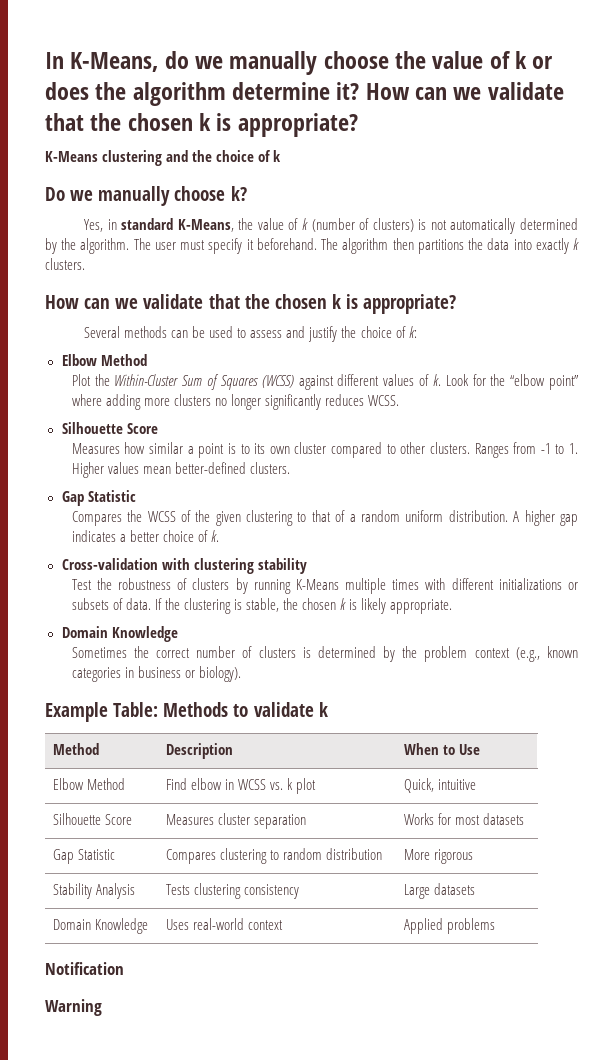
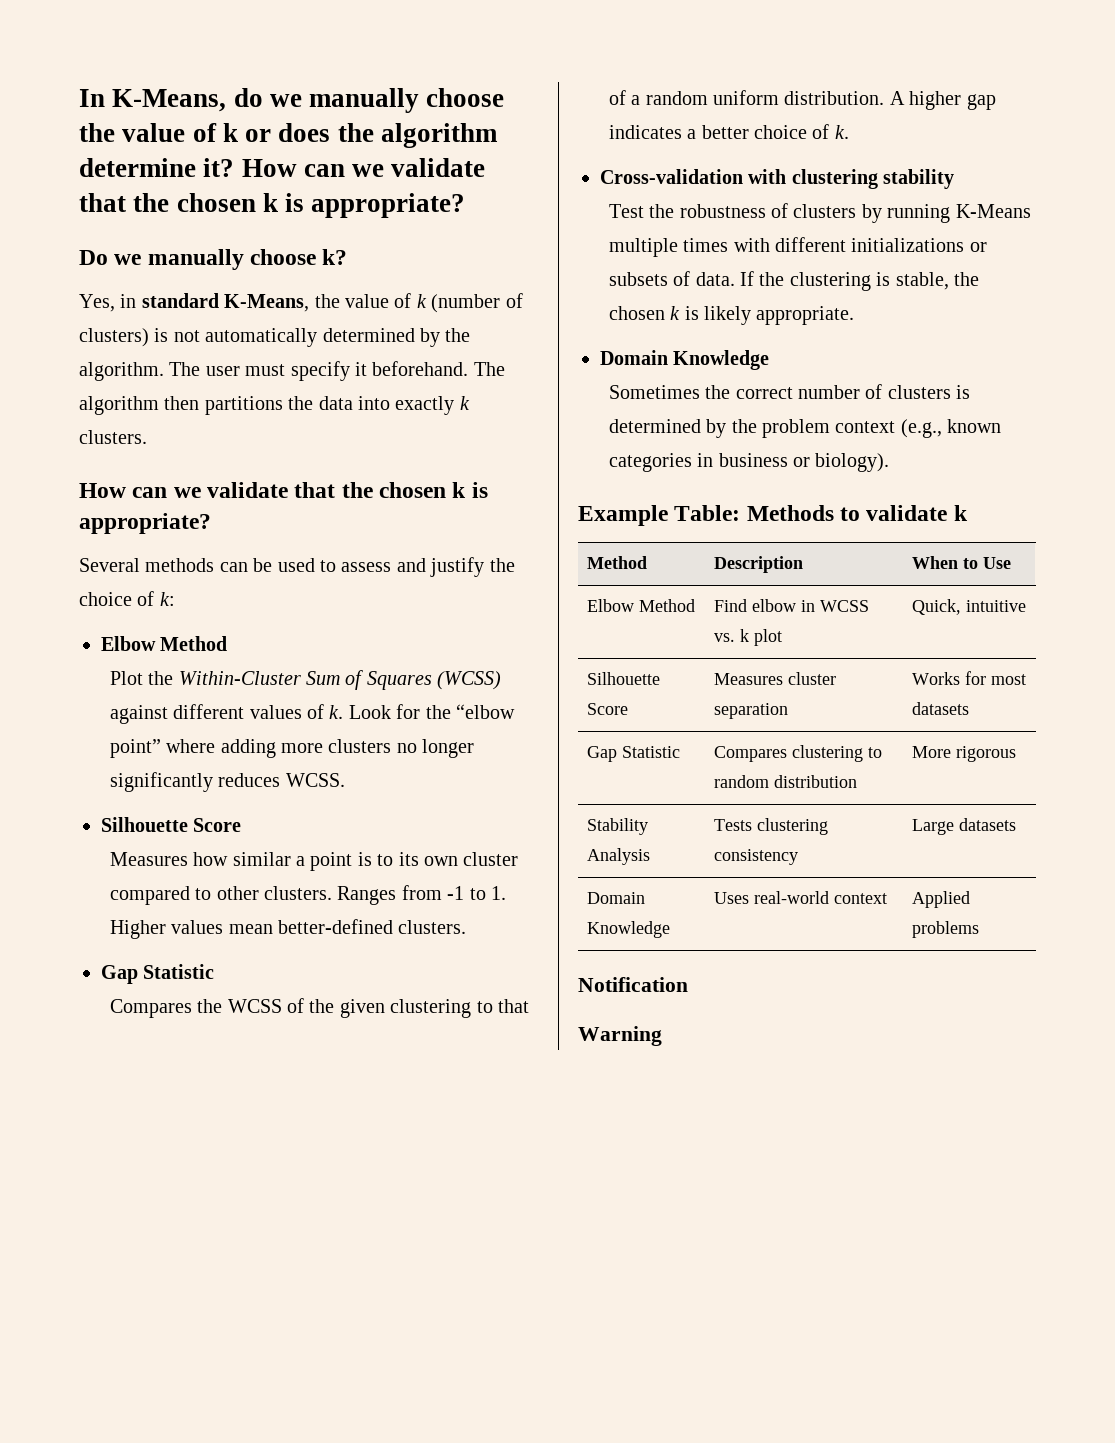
- K-Means clustering and the choice of k

